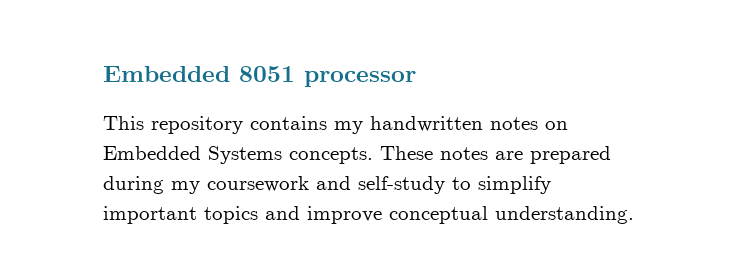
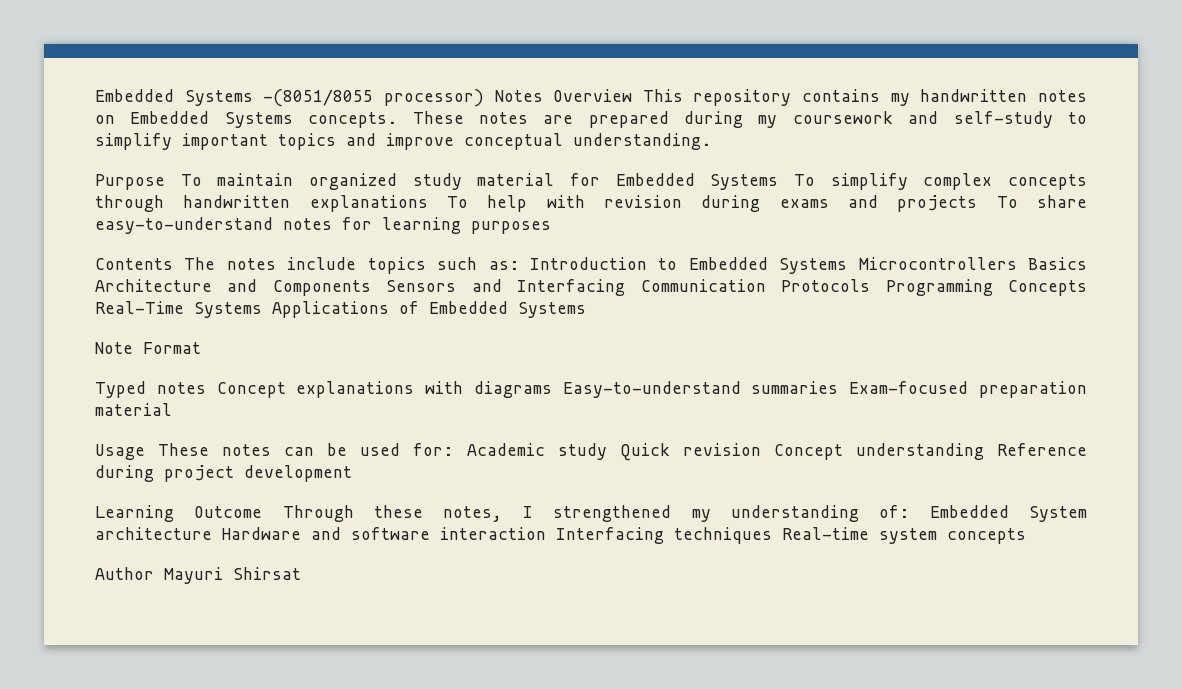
- Embedded 8051 processor
- This repository contains my handwritten notes on Embedded Systems concepts.
+ Embedded Systems -(8051/8055 processor) Notes Overview This repository contains my handwritten notes on Embedded Systems concepts.
+ Purpose To maintain organized study material for Embedded Systems To simplify complex concepts through handwritten explanations To help with revision during exams and projects To share easy-to-understand notes for learning purposes
+ Contents The notes include topics such as: Introduction to Embedded Systems Microcontrollers Basics Architecture and Components Sensors and Interfacing Communication Protocols Programming Concepts Real-Time Systems Applications of Embedded Systems
+ Note Format
+ Typed notes Concept explanations with diagrams Easy-to-understand summaries Exam-focused preparation material
+ Usage These notes can be used for: Academic study Quick revision Concept understanding Reference during project development
+ Learning Outcome Through these notes, I strengthened my understanding of: Embedded System architecture Hardware and software interaction Interfacing techniques Real-time system concepts
+ Author Mayuri Shirsat

